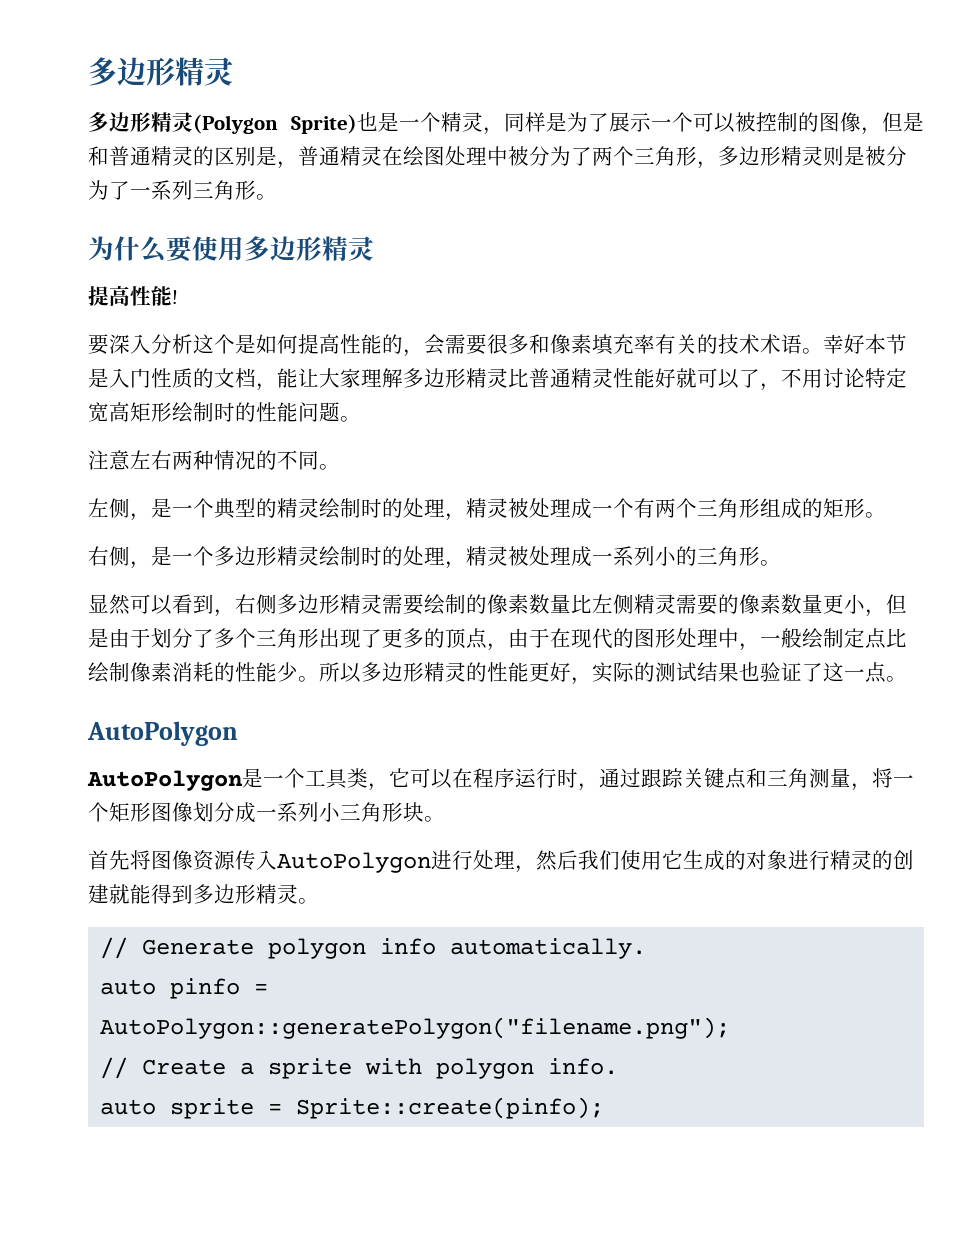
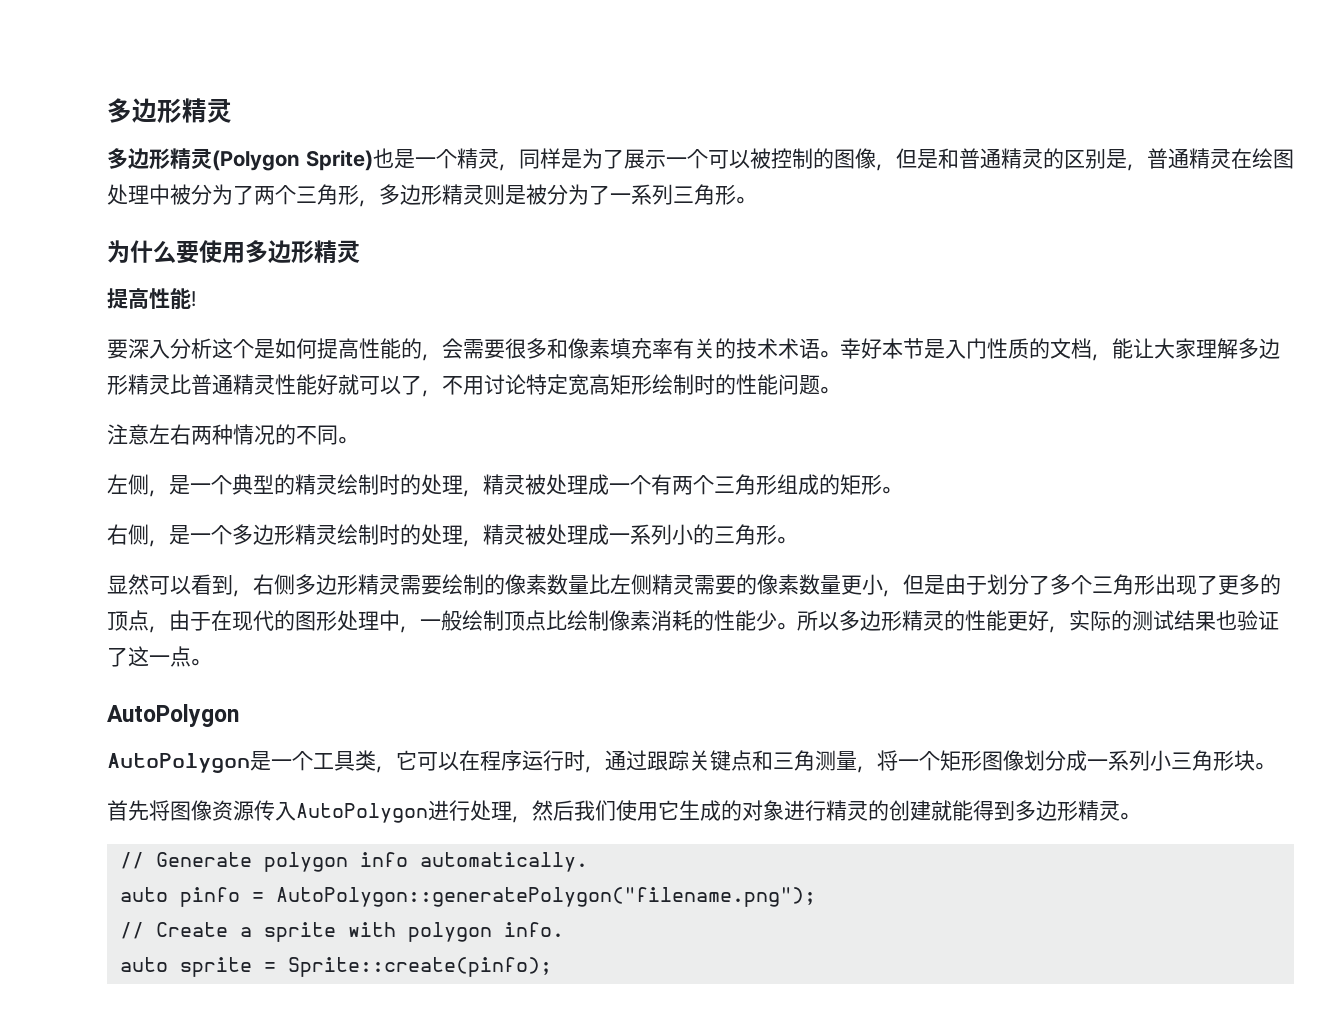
- 显然可以看到，右侧多边形精灵需要绘制的像素数量比左侧精灵需要的像素数量更小，但是由于划分了多个三角形出现了更多的顶点，由于在现代的图形处理中，一般绘制定点比绘制像素消耗的性能少。
+ 显然可以看到，右侧多边形精灵需要绘制的像素数量比左侧精灵需要的像素数量更小，但是由于划分了多个三角形出现了更多的顶点，由于在现代的图形处理中，一般绘制顶点比绘制像素消耗的性能少。

